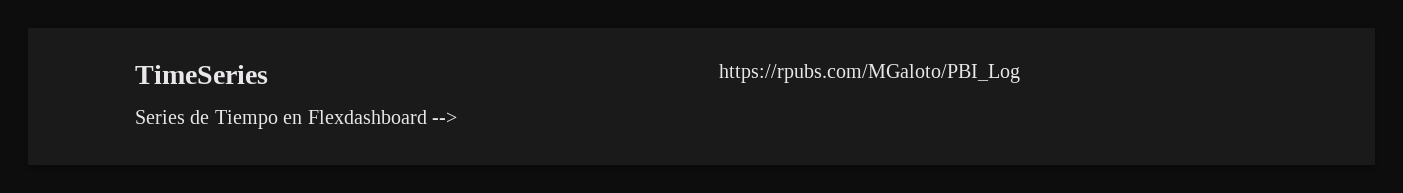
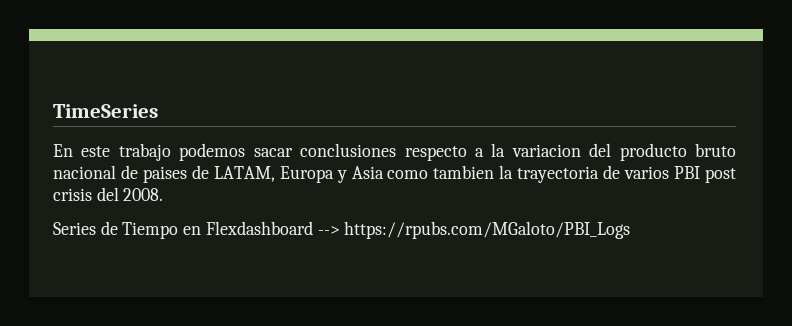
+ En este trabajo podemos sacar conclusiones respecto a la variacion del producto bruto nacional de paises de LATAM, Europa y Asia como tambien la trayectoria de varios PBI post crisis del 2008.
- Series de Tiempo en Flexdashboard --> https://rpubs.com/MGaloto/PBI_Log
+ Series de Tiempo en Flexdashboard --> https://rpubs.com/MGaloto/PBI_Logs

